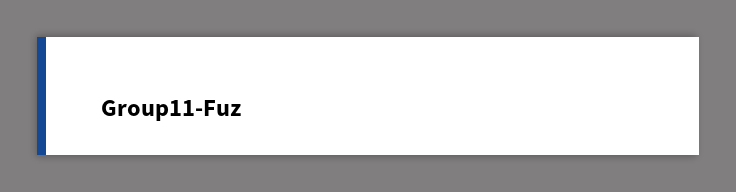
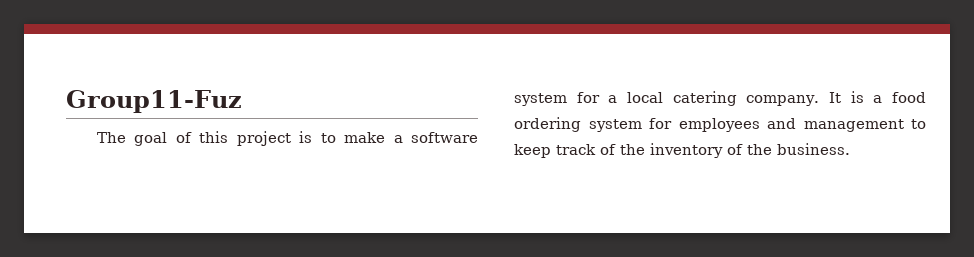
+ The goal of this project is to make a software system for a local catering company. It is a food ordering system for employees and management to keep track of the inventory of the business.

